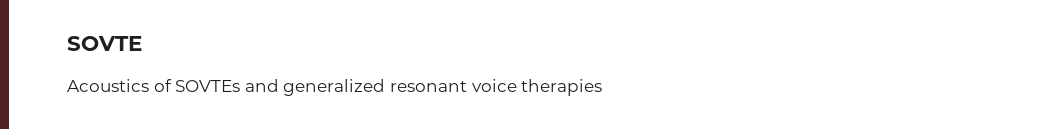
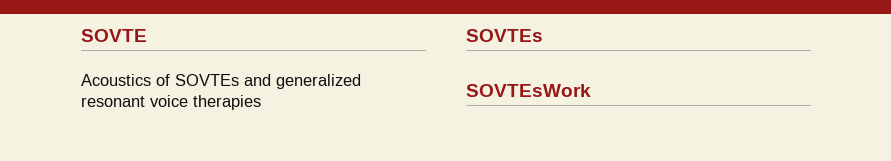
  Acoustics of SOVTEs and generalized resonant voice therapies
+ SOVTEs
+ SOVTEsWork

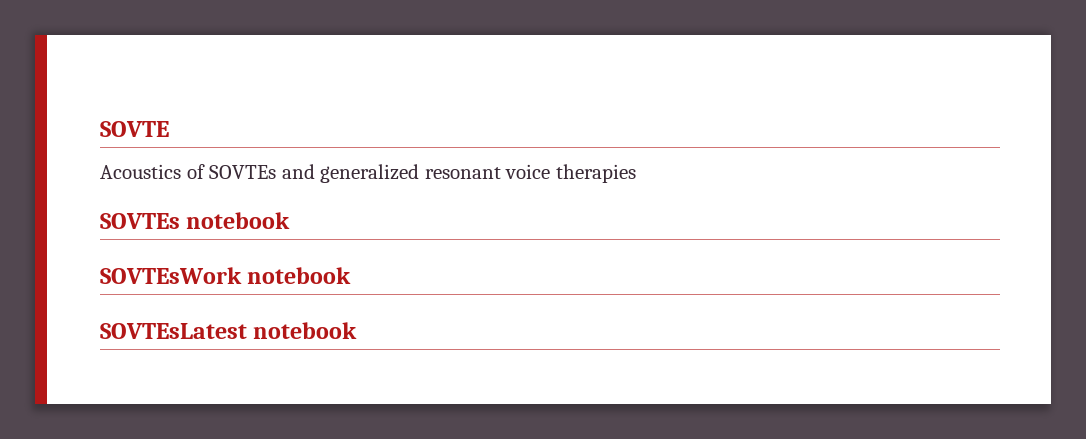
  Acoustics of SOVTEs and generalized resonant voice therapies
- SOVTEs
+ SOVTEs notebook
- SOVTEsWork
+ SOVTEsWork notebook
+ SOVTEsLatest notebook

